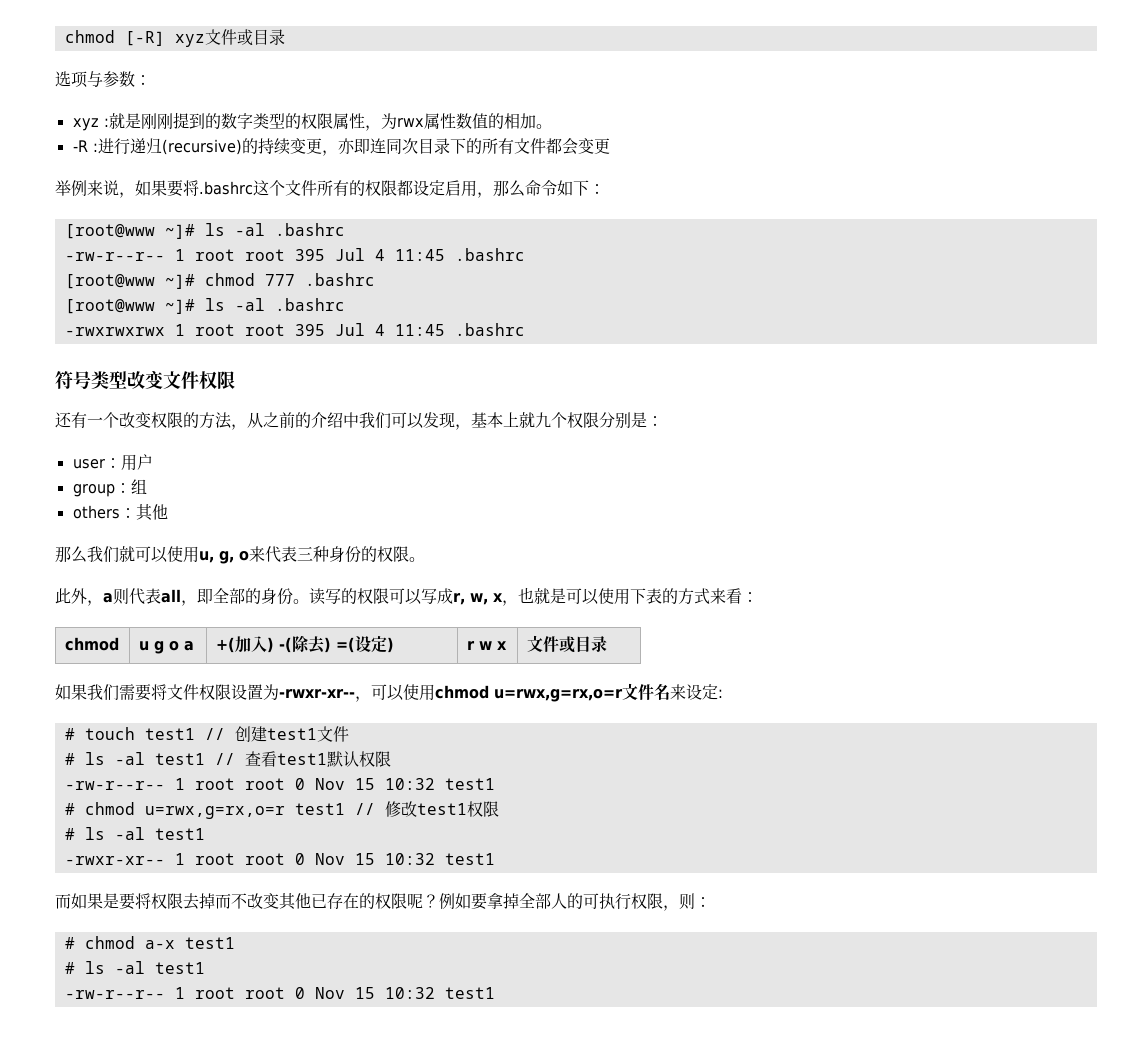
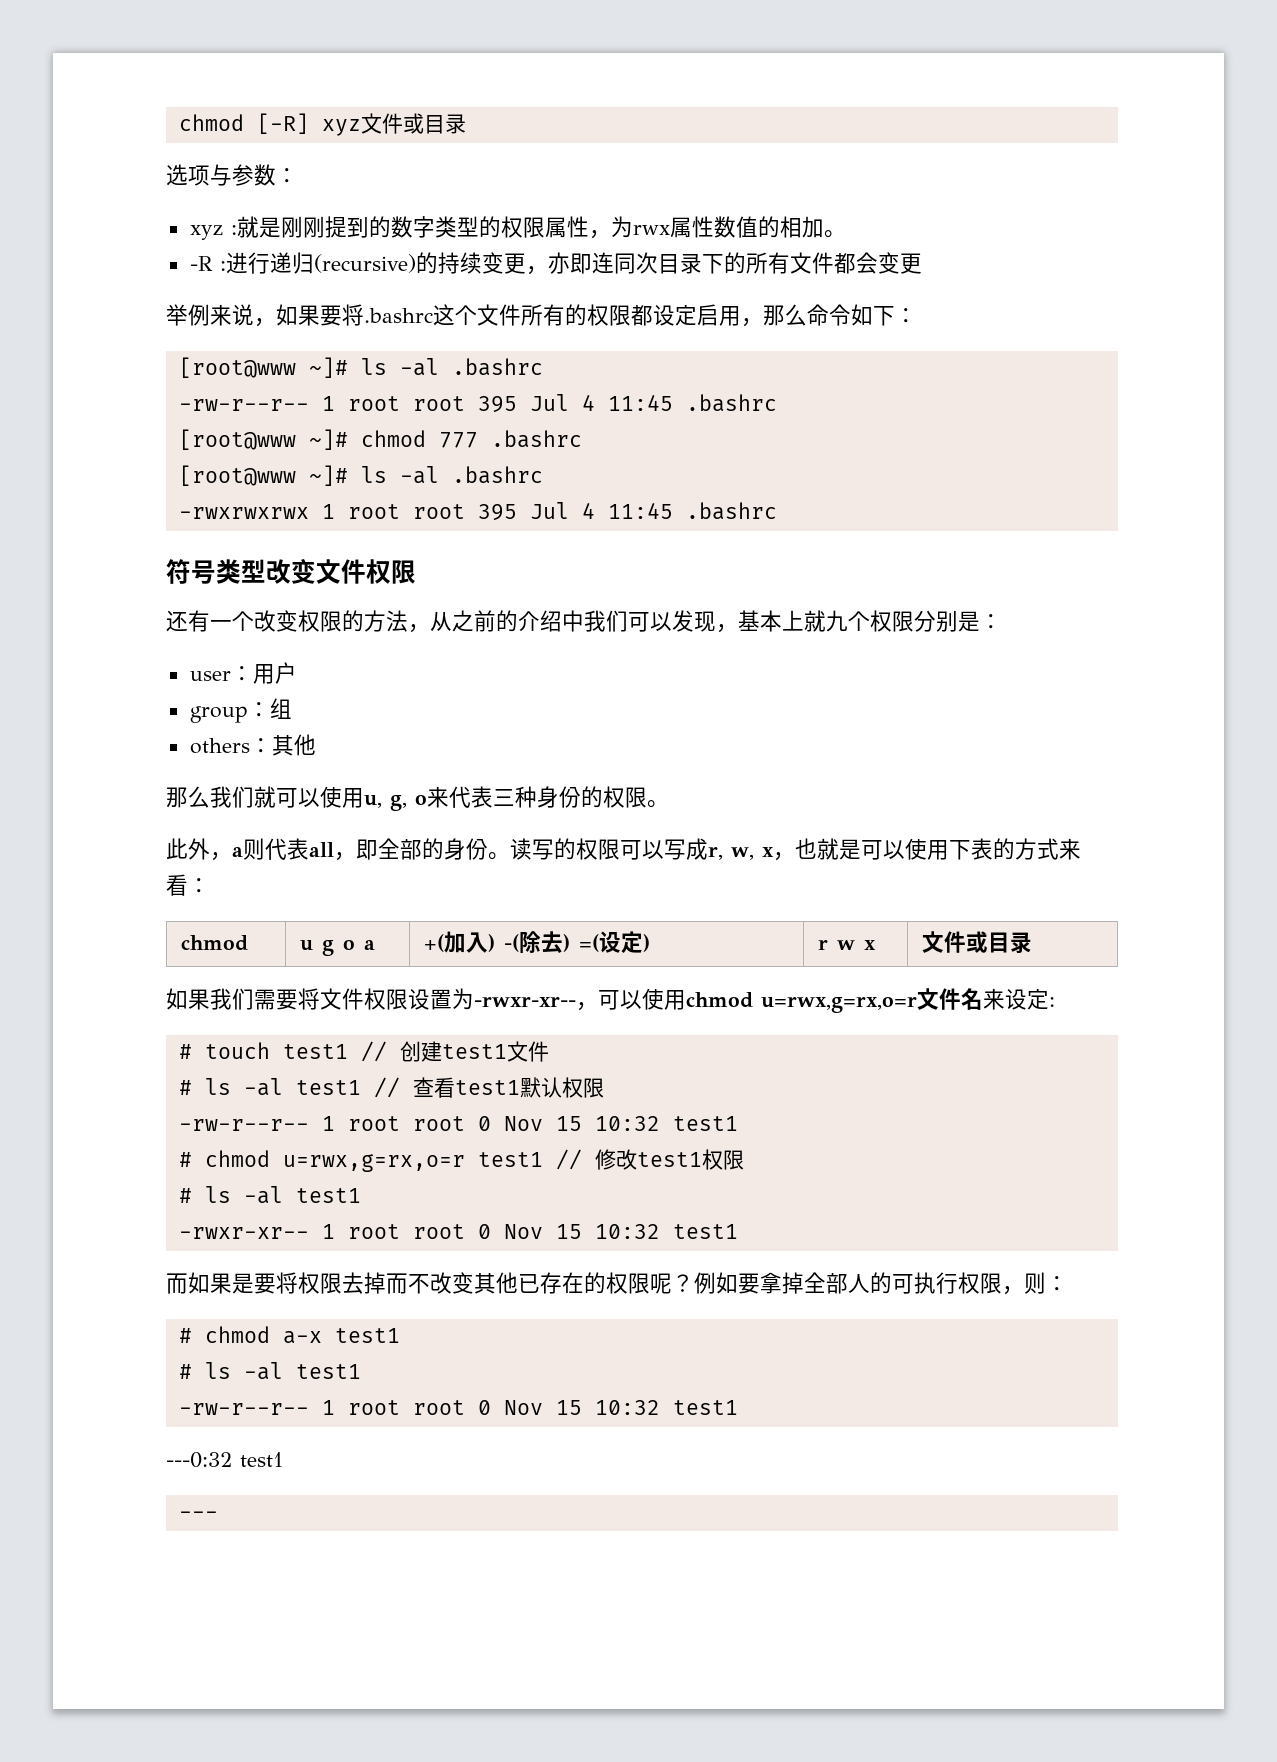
+ ---0:32 test1
+ ---

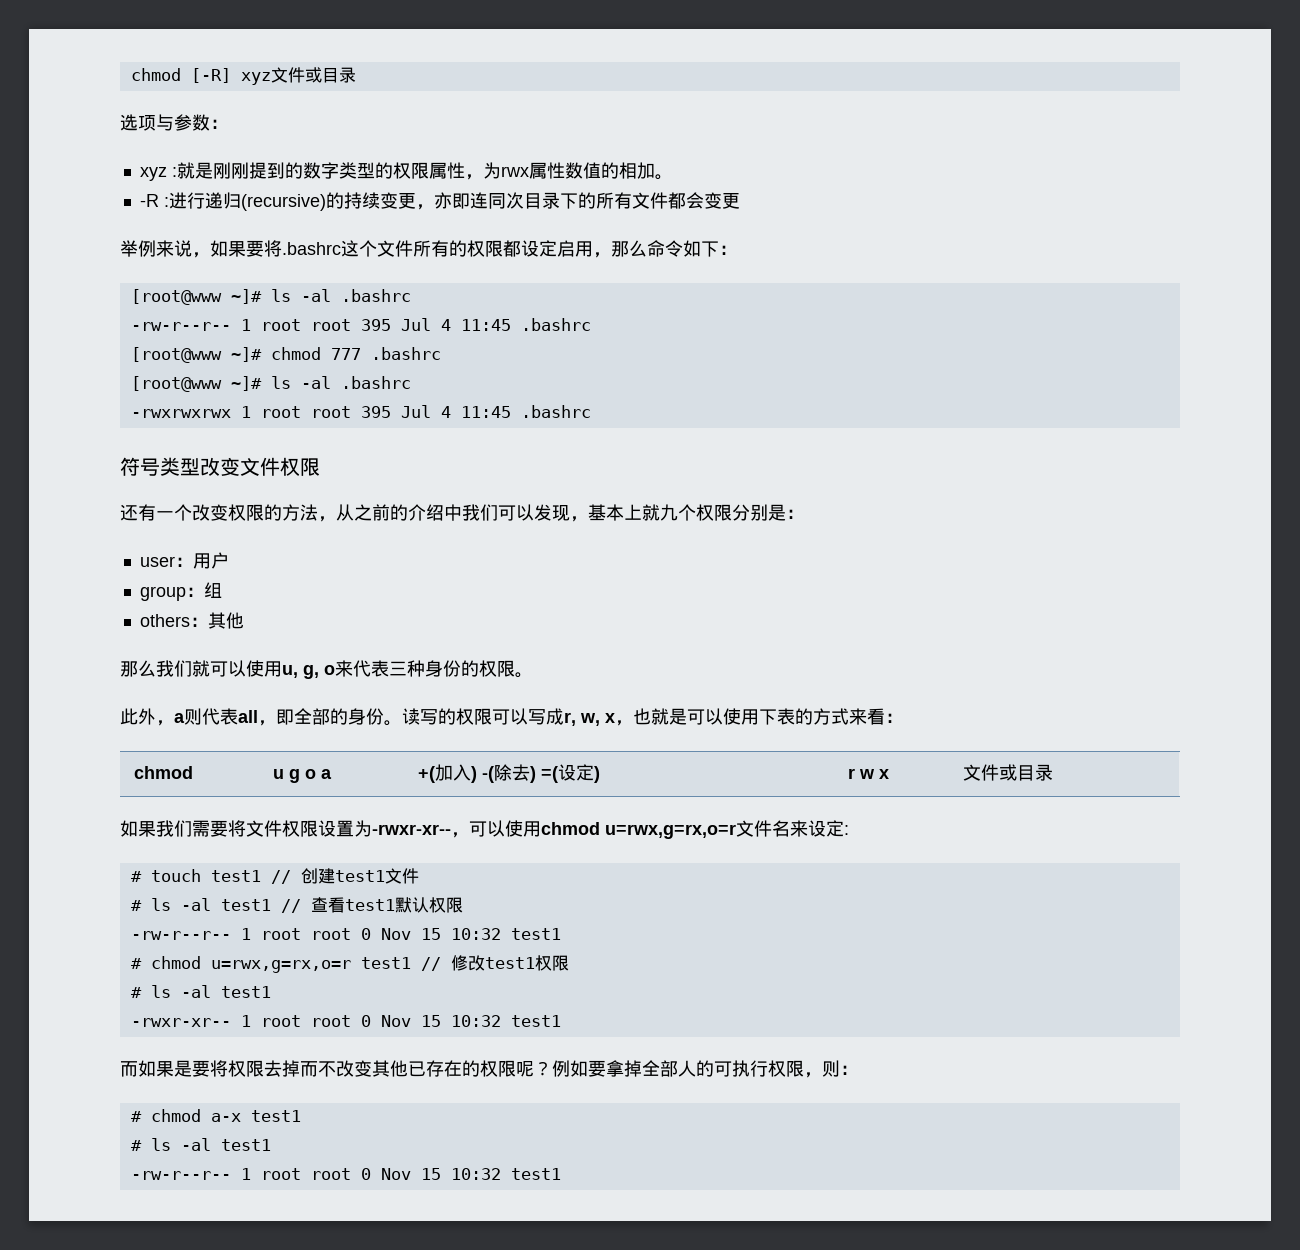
- ---0:32 test1
- ---

